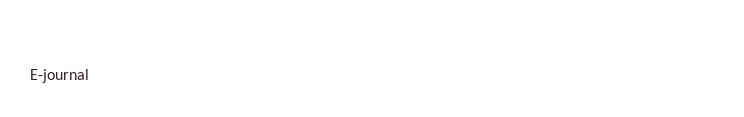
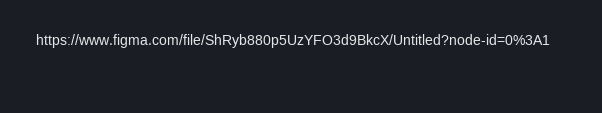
- E-journal
+ https://www.figma.com/file/ShRyb880p5UzYFO3d9BkcX/Untitled?node-id=0%3A1

